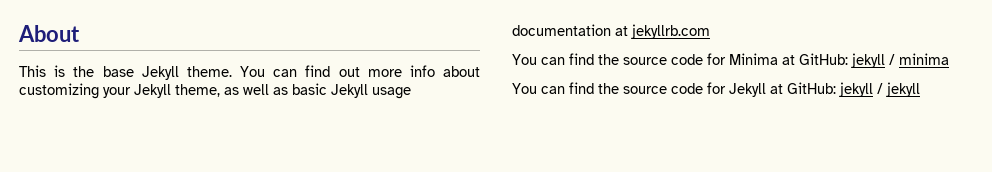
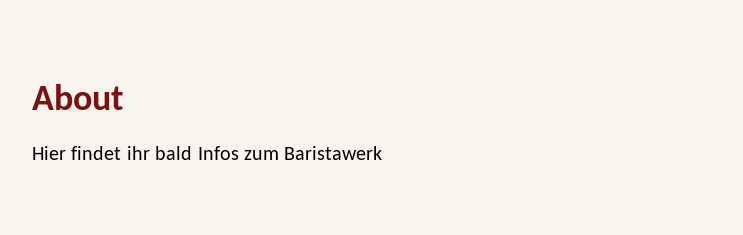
- This is the base Jekyll theme. You can find out more info about customizing your Jekyll theme, as well as basic Jekyll usage documentation at jekyllrb.com
- You can find the source code for Minima at GitHub: jekyll / minima
- You can find the source code for Jekyll at GitHub: jekyll / jekyll
+ Hier findet ihr bald Infos zum Baristawerk

